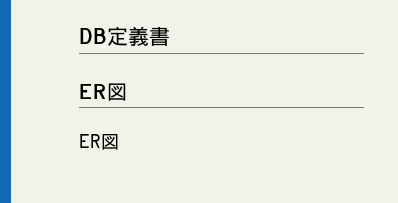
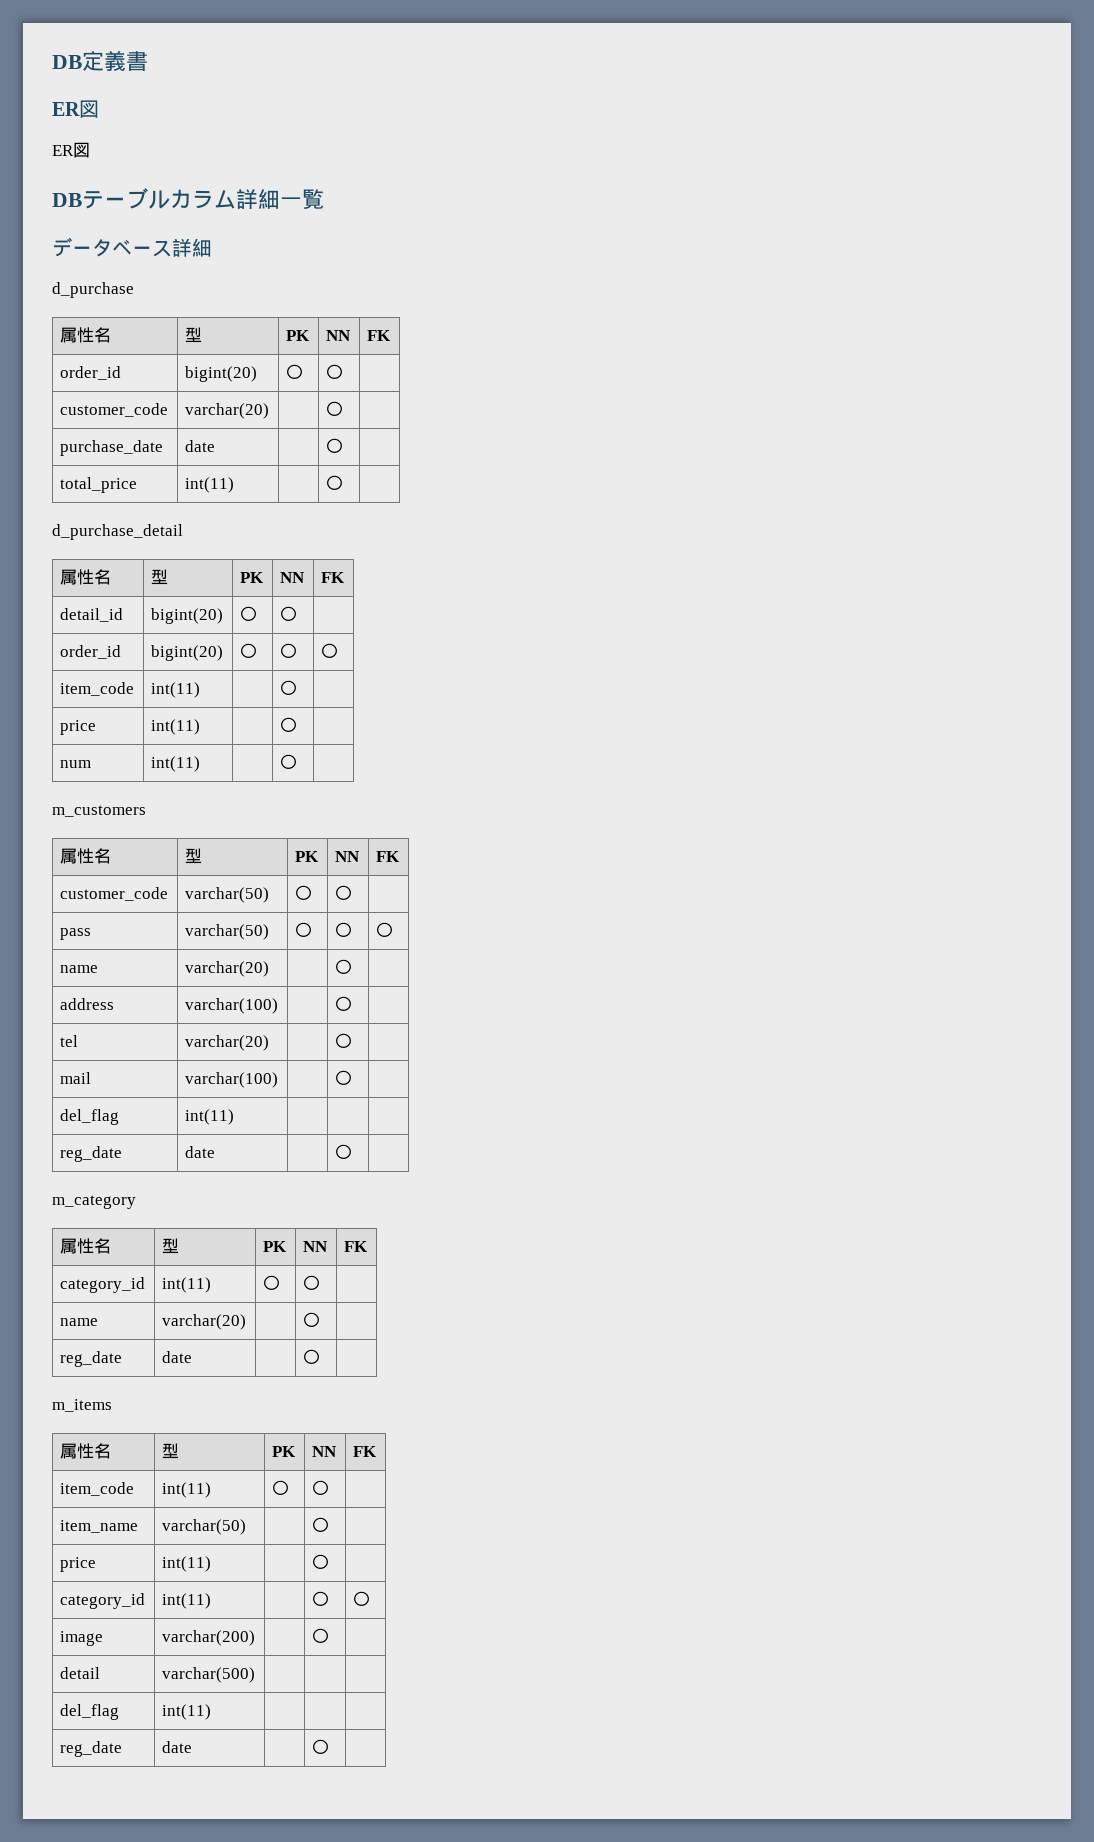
+ DBテーブルカラム詳細一覧
+ データベース詳細
+ d_purchase
+ 属性名 | 型 | PK | NN | FK
+ order_id | bigint(20) | 〇 | 〇 |
+ customer_code | varchar(20) | | 〇 |
+ purchase_date | date | | 〇 |
+ total_price | int(11) | | 〇 |
+ d_purchase_detail
+ 属性名 | 型 | PK | NN | FK
+ detail_id | bigint(20) | 〇 | 〇 |
+ order_id | bigint(20) | 〇 | 〇 | 〇
+ item_code | int(11) | | 〇 |
+ price | int(11) | | 〇 |
+ num | int(11) | | 〇 |
+ m_customers
+ 属性名 | 型 | PK | NN | FK
+ customer_code | varchar(50) | 〇 | 〇 |
+ pass | varchar(50) | 〇 | 〇 | 〇
+ name | varchar(20) | | 〇 |
+ address | varchar(100) | | 〇 |
+ tel | varchar(20) | | 〇 |
+ mail | varchar(100) | | 〇 |
+ del_flag | int(11) | | |
+ reg_date | date | | 〇 |
+ m_category
+ 属性名 | 型 | PK | NN | FK
+ category_id | int(11) | 〇 | 〇 |
+ name | varchar(20) | | 〇 |
+ reg_date | date | | 〇 |
+ m_items
+ 属性名 | 型 | PK | NN | FK
+ item_code | int(11) | 〇 | 〇 |
+ item_name | varchar(50) | | 〇 |
+ price | int(11) | | 〇 |
+ category_id | int(11) | | 〇 | 〇
+ image | varchar(200) | | 〇 |
+ detail | varchar(500) | | |
+ del_flag | int(11) | | |
+ reg_date | date | | 〇 |

